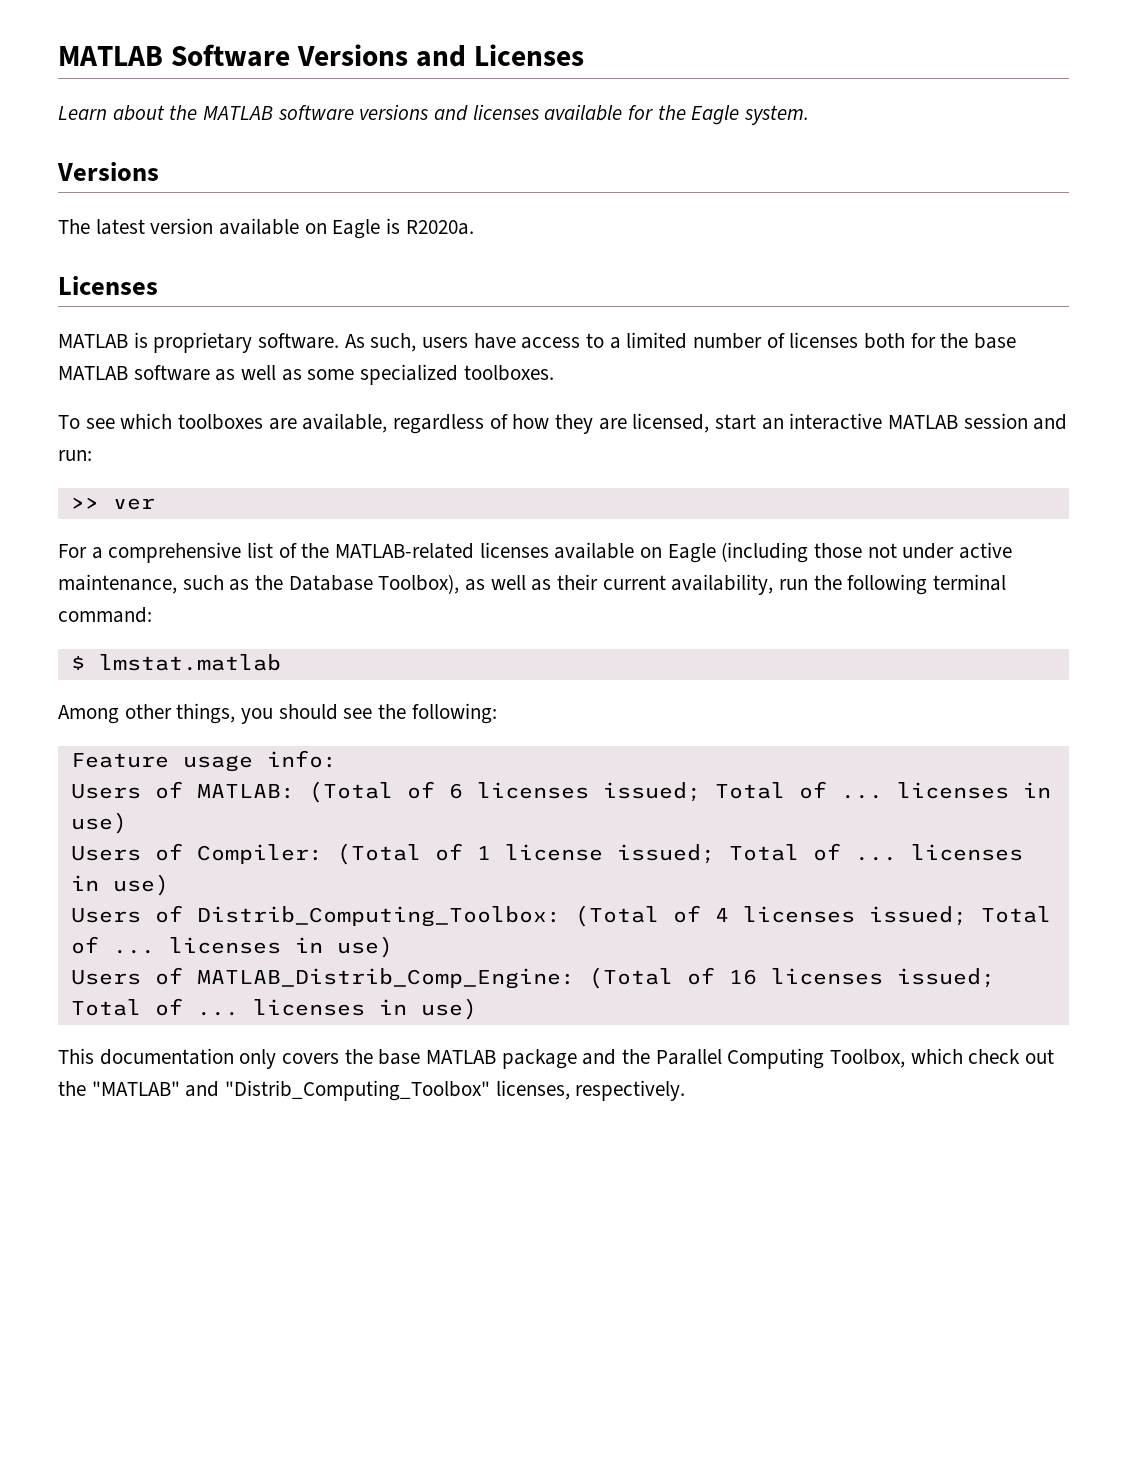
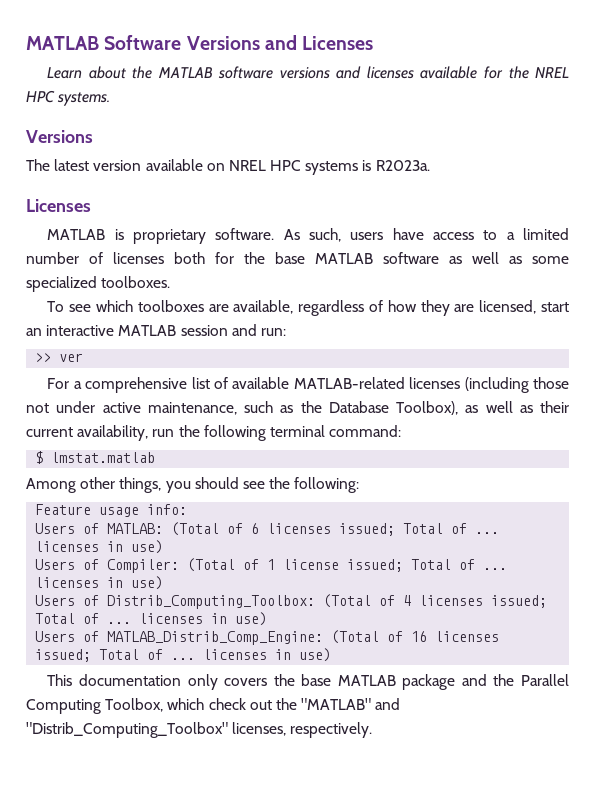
- Learn about the MATLAB software versions and licenses available for the Eagle system.
+ Learn about the MATLAB software versions and licenses available for the NREL HPC systems.
- The latest version available on Eagle is R2020a.
+ The latest version available on NREL HPC systems is R2023a.
- For a comprehensive list of the MATLAB-related licenses available on Eagle (including those not under active maintenance, such as the Database Toolbox), as well as their current availability, run the following terminal command:
+ For a comprehensive list of available MATLAB-related licenses (including those not under active maintenance, such as the Database Toolbox), as well as their current availability, run the following terminal command:

